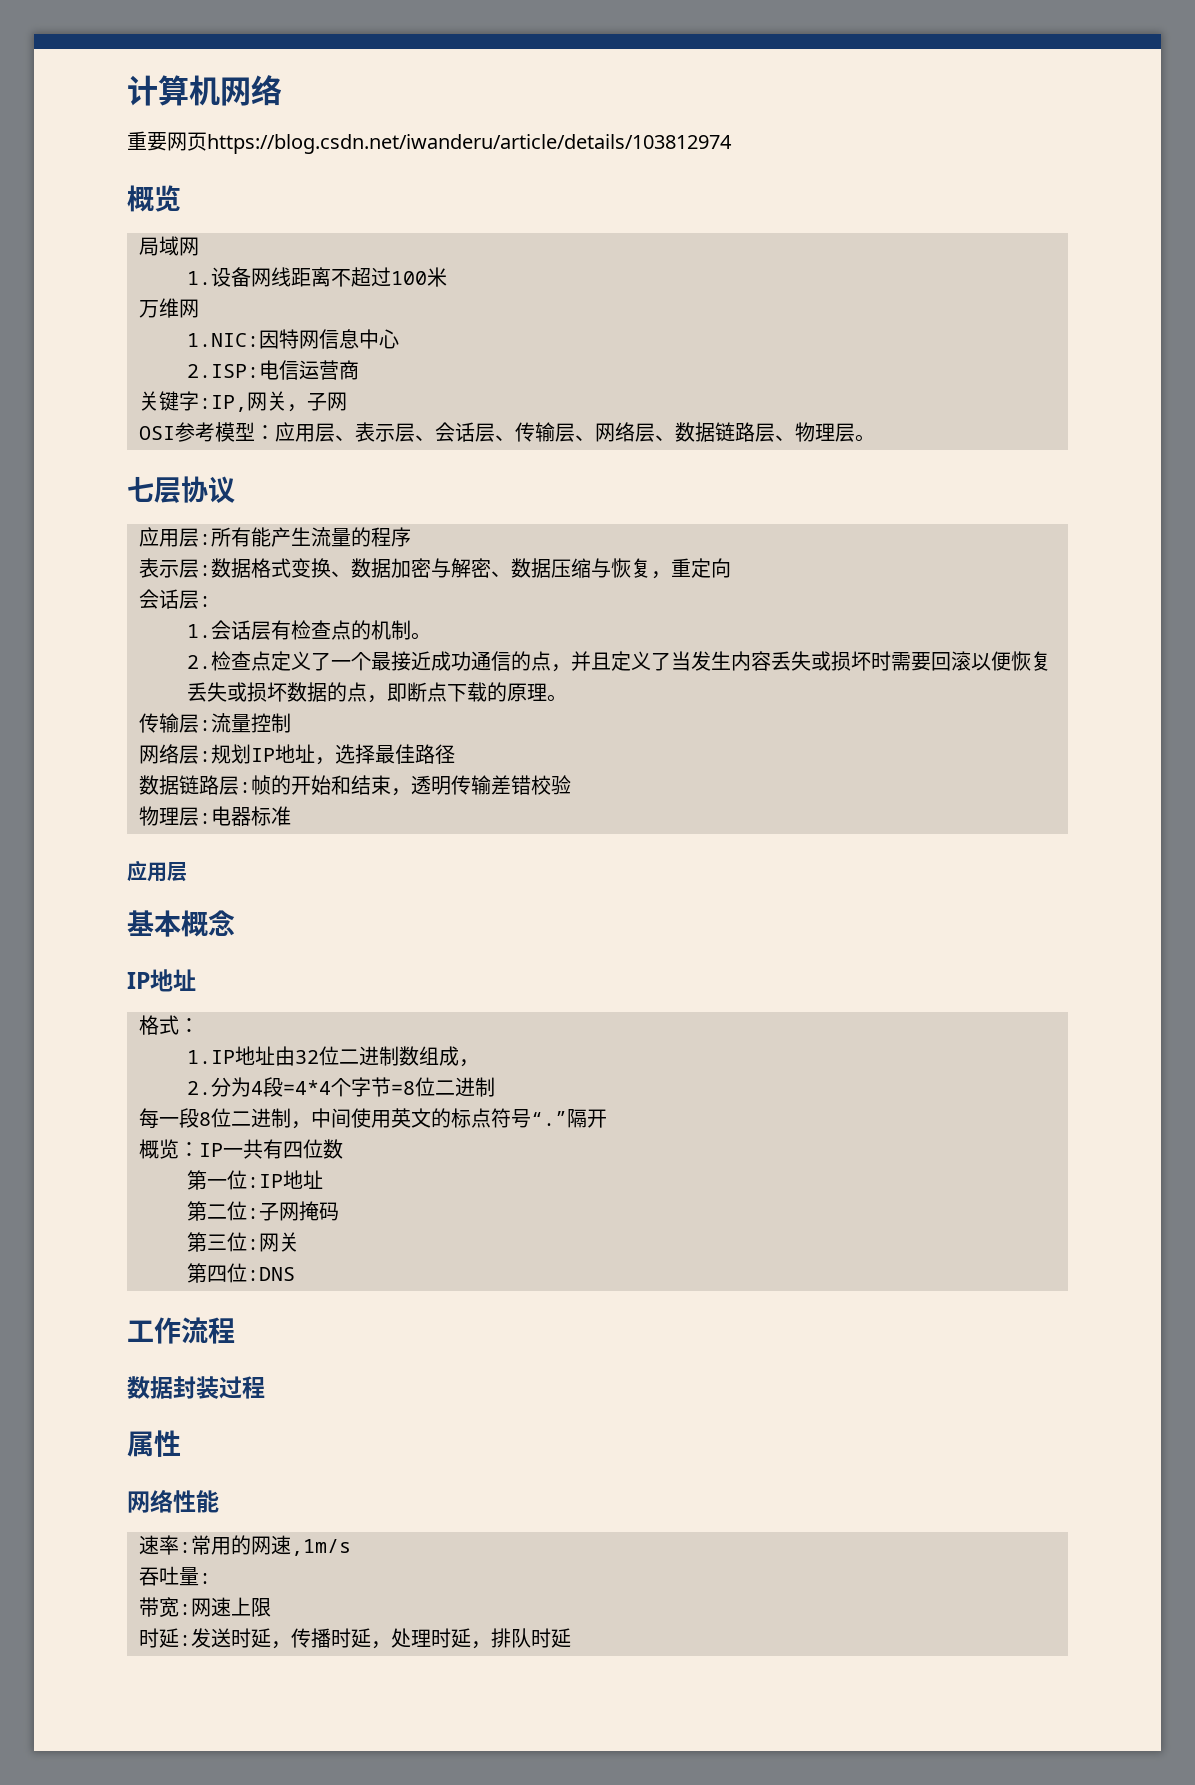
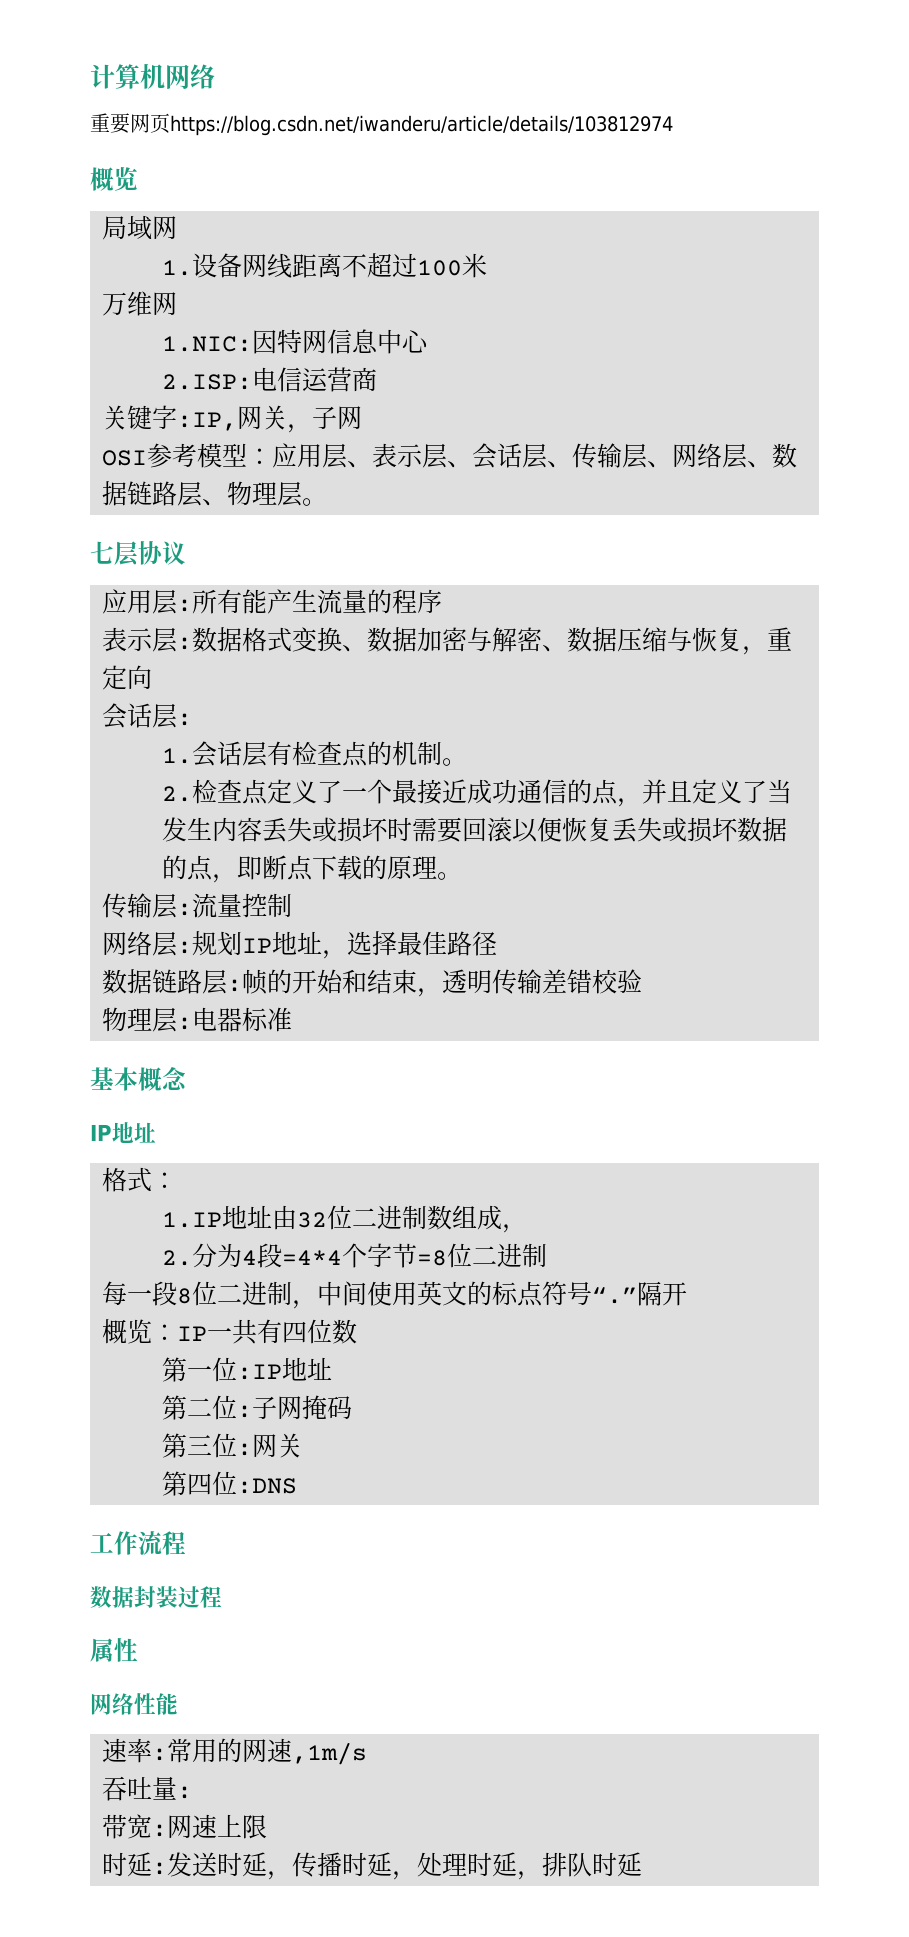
  物理层:电器标准
- 应用层

